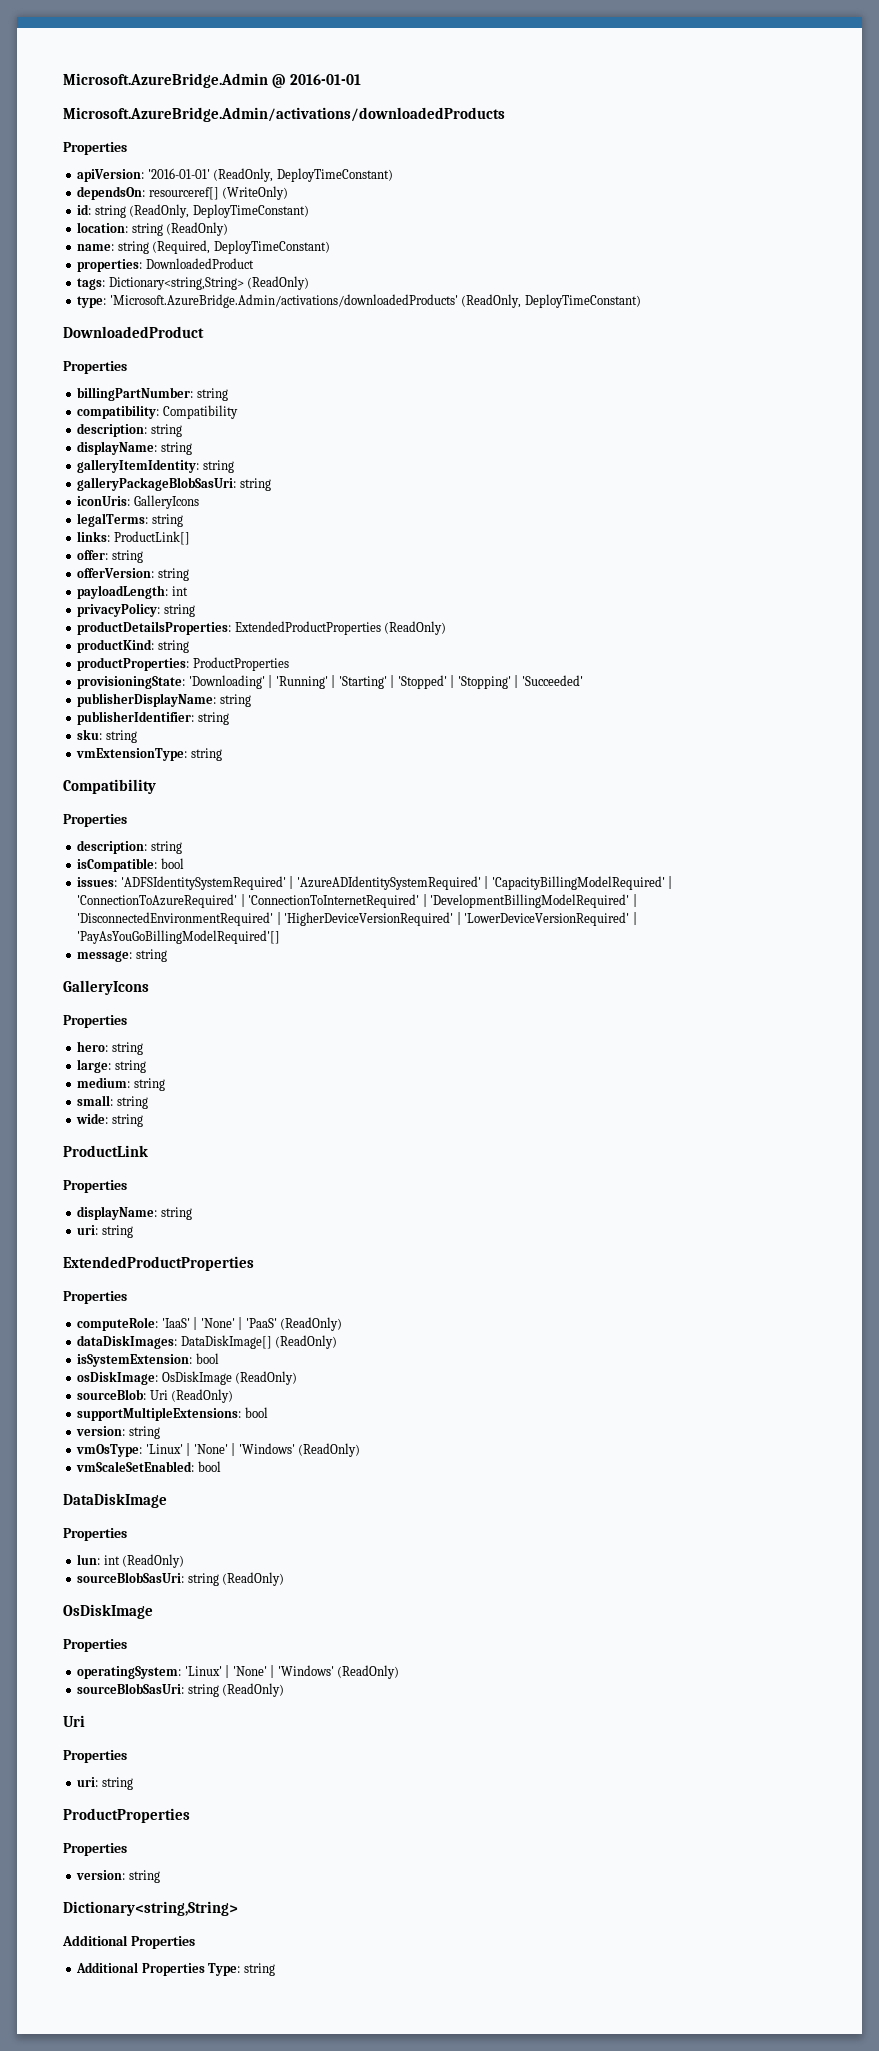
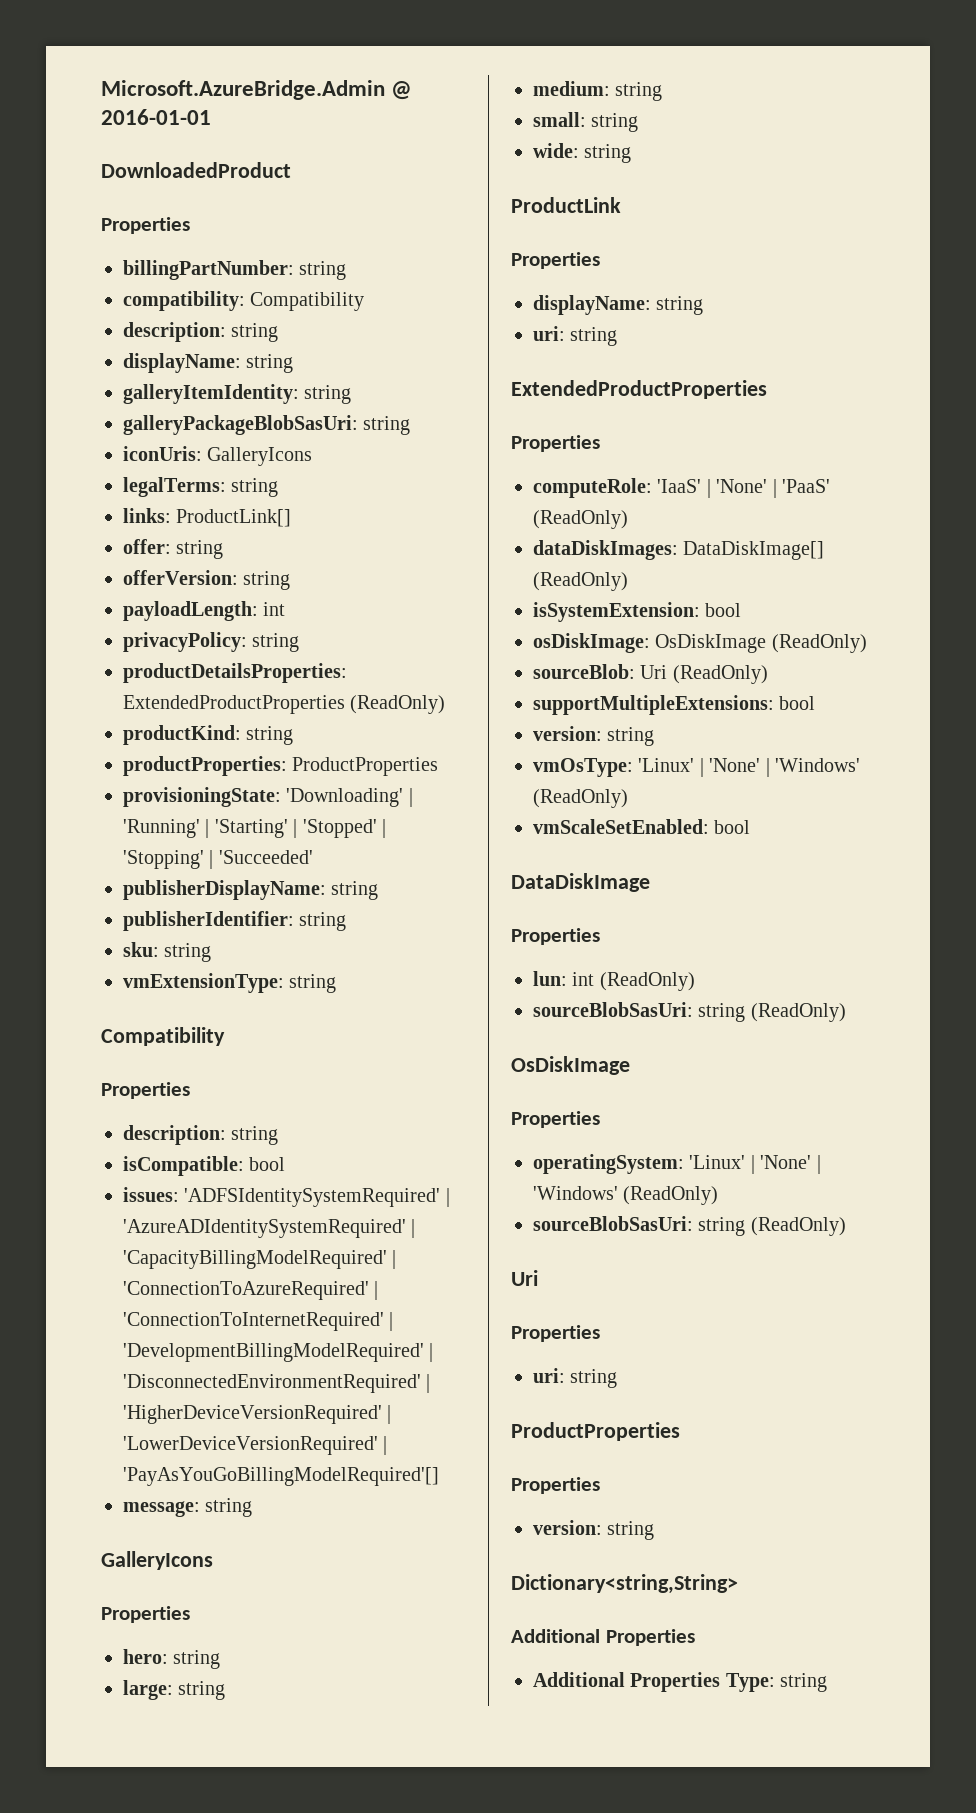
- Microsoft.AzureBridge.Admin/activations/downloadedProducts
- Properties
- apiVersion: '2016-01-01' (ReadOnly, DeployTimeConstant)
- dependsOn: resourceref[] (WriteOnly)
- id: string (ReadOnly, DeployTimeConstant)
- location: string (ReadOnly)
- name: string (Required, DeployTimeConstant)
- properties: DownloadedProduct
- tags: Dictionary<string,String> (ReadOnly)
- type: 'Microsoft.AzureBridge.Admin/activations/downloadedProducts' (ReadOnly, DeployTimeConstant)

